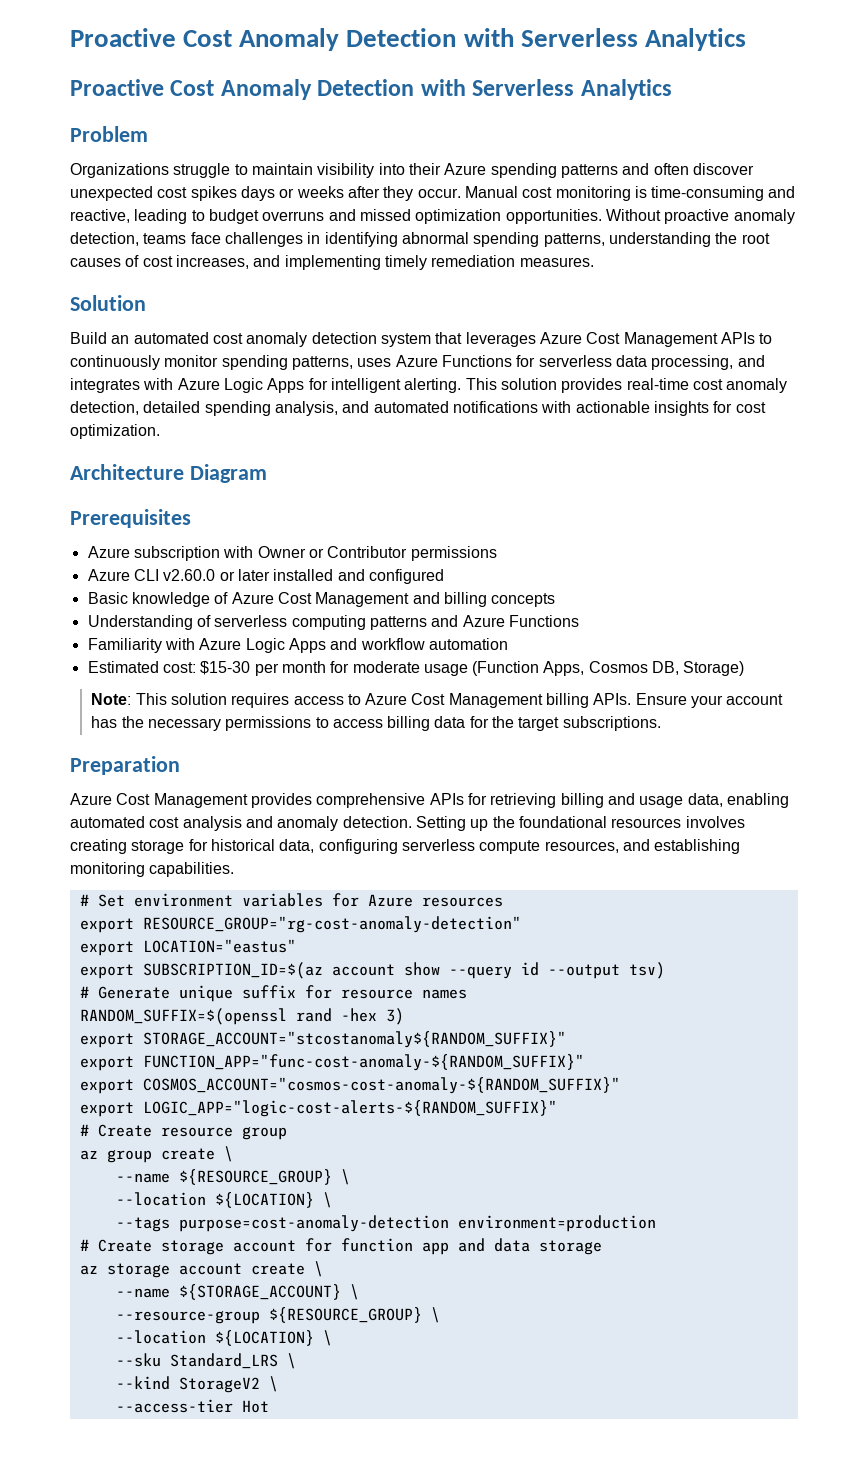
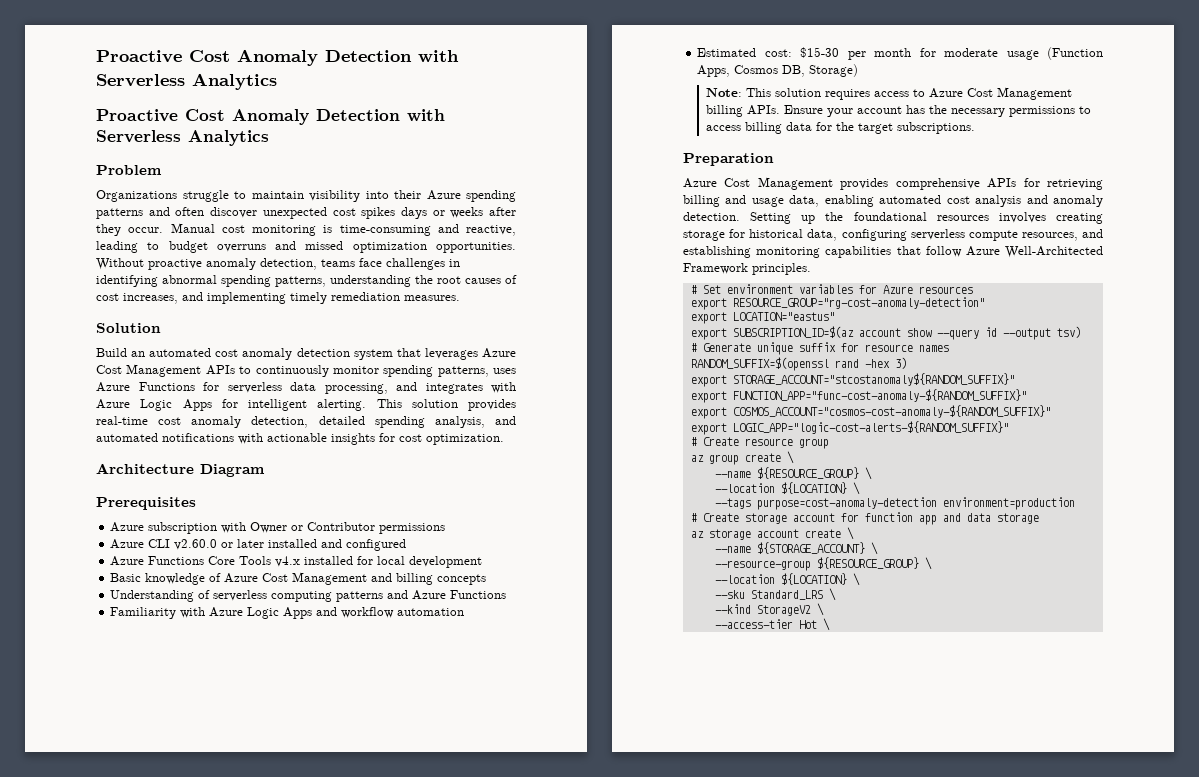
+ Azure Functions Core Tools v4.x installed for local development
- Setting up the foundational resources involves creating storage for historical data, configuring serverless compute resources, and establishing monitoring capabilities.
+ Setting up the foundational resources involves creating storage for historical data, configuring serverless compute resources, and establishing monitoring capabilities that follow Azure Well-Architected Framework principles.
- --access-tier Hot
+ --access-tier Hot \

